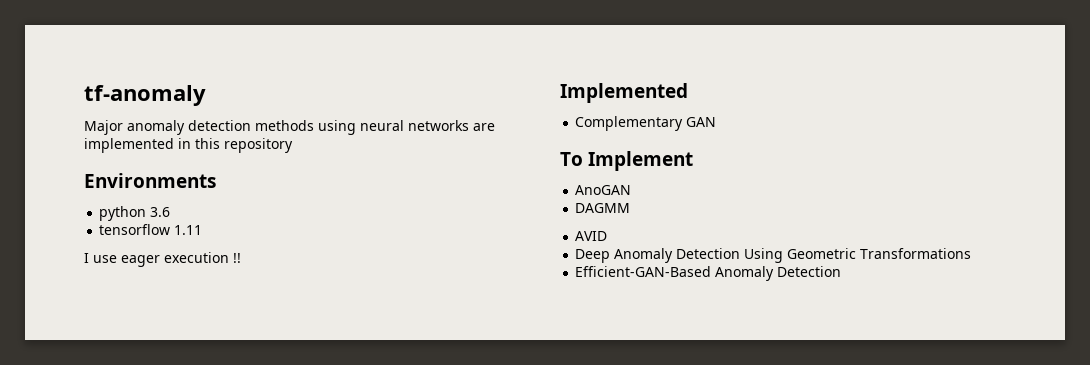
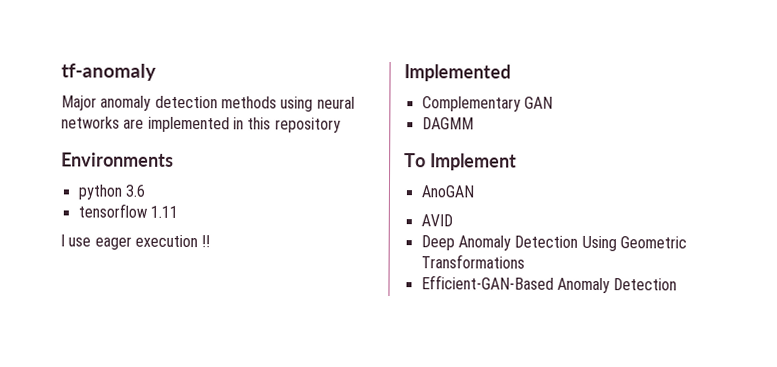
+ DAGMM
- DAGMM

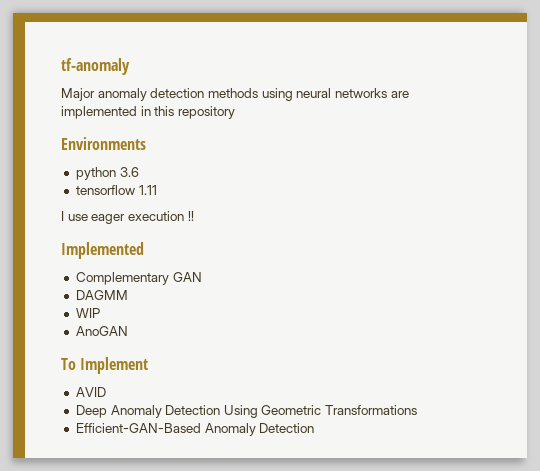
+ WIP
+ AnoGAN
- AnoGAN

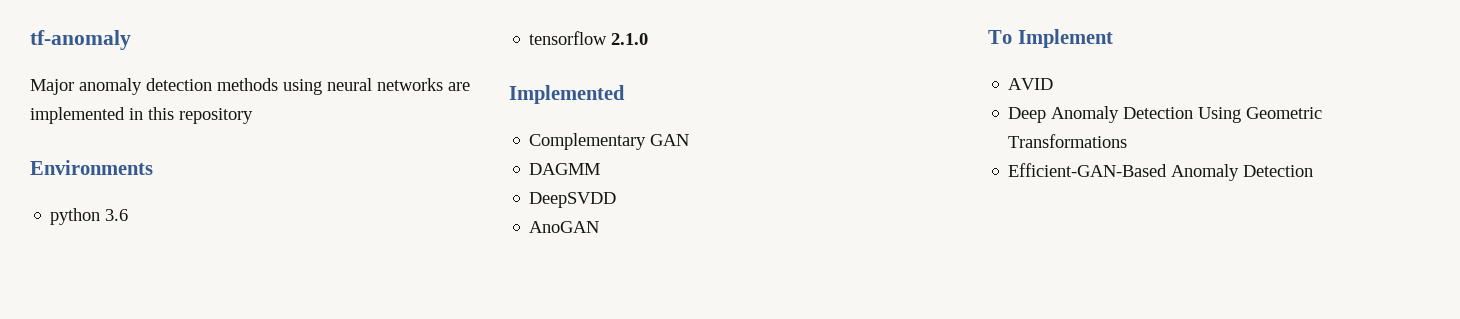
- tensorflow 1.11
- I use eager execution !!
+ tensorflow 2.1.0
- WIP
+ DeepSVDD

